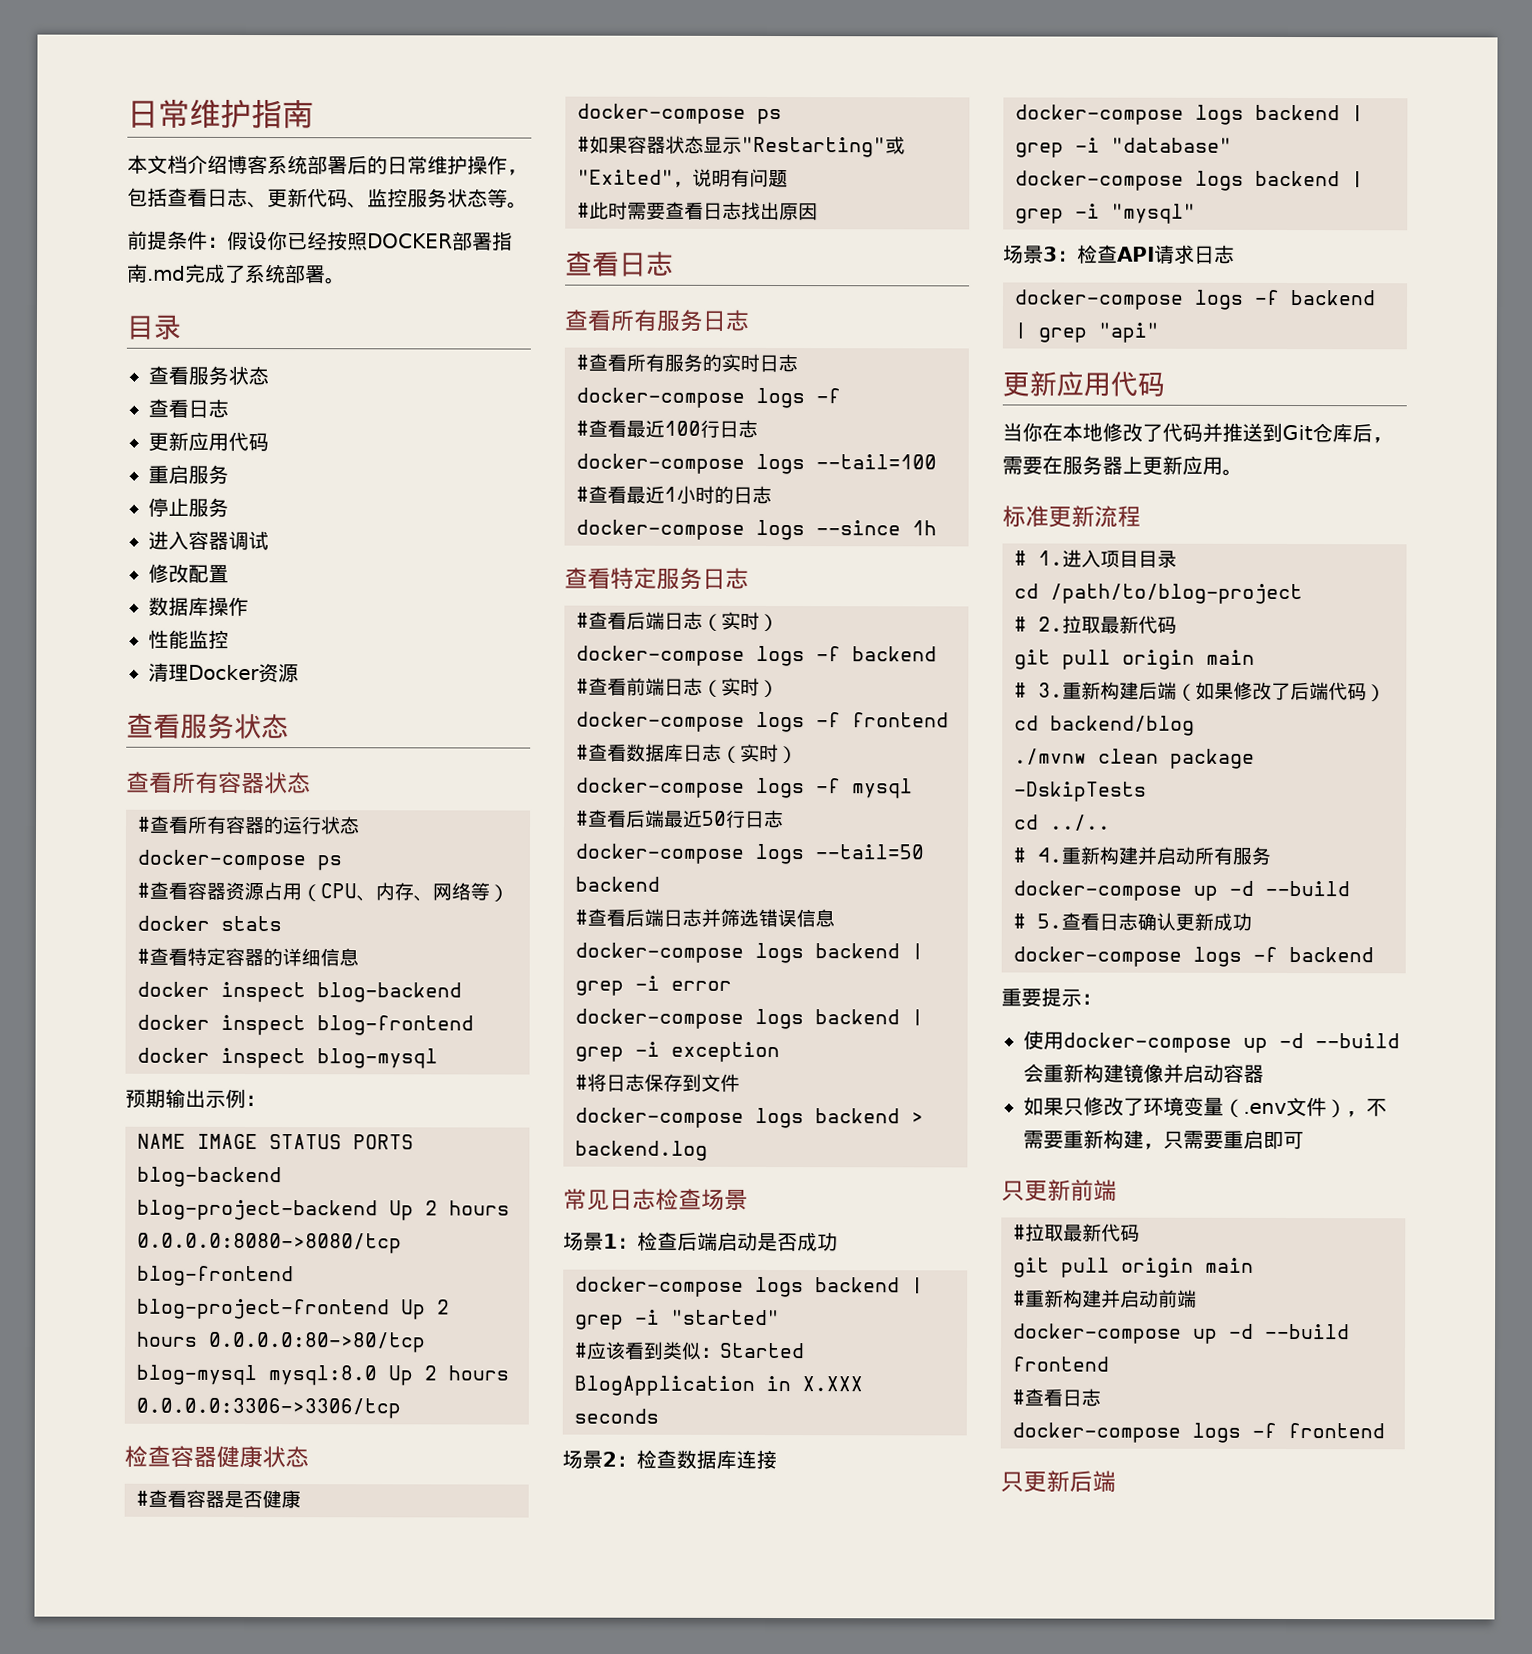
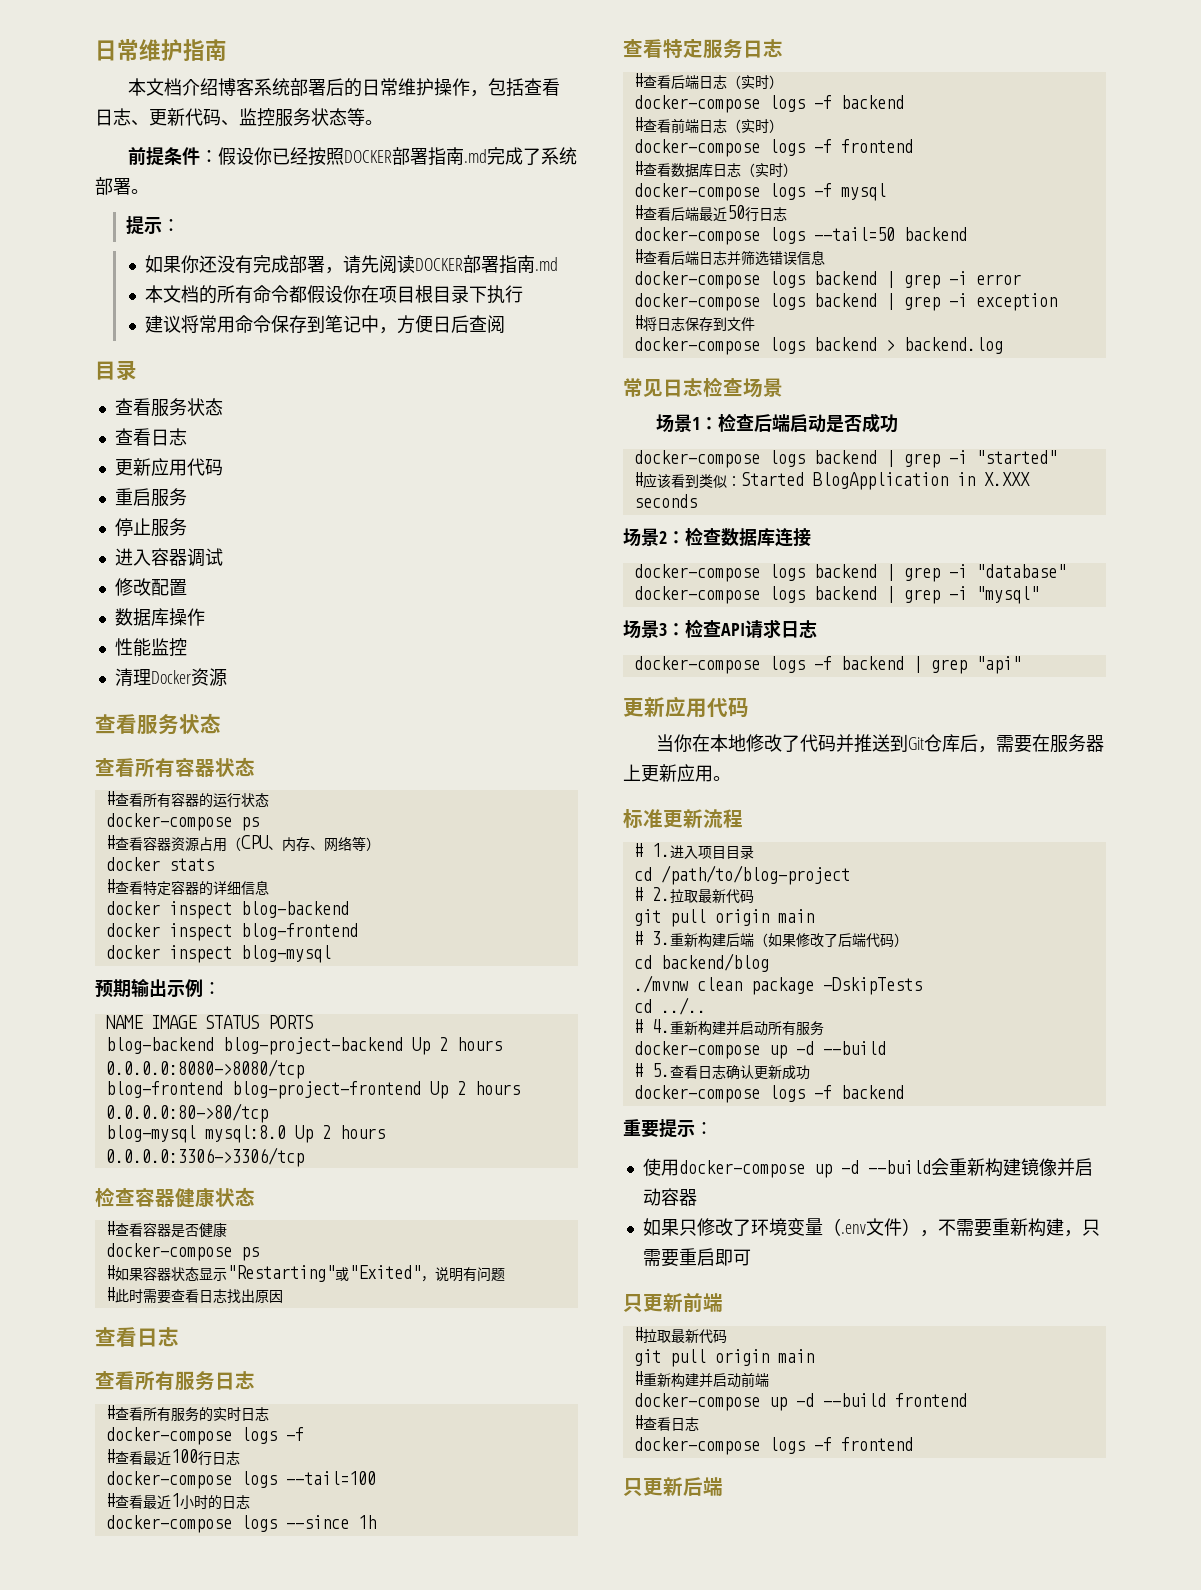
  前提条件：假设你已经按照DOCKER部署指南.md完成了系统部署。
+ 提示：
+ 如果你还没有完成部署，请先阅读DOCKER部署指南.md
+ 本文档的所有命令都假设你在项目根目录下执行
+ 建议将常用命令保存到笔记中，方便日后查阅

